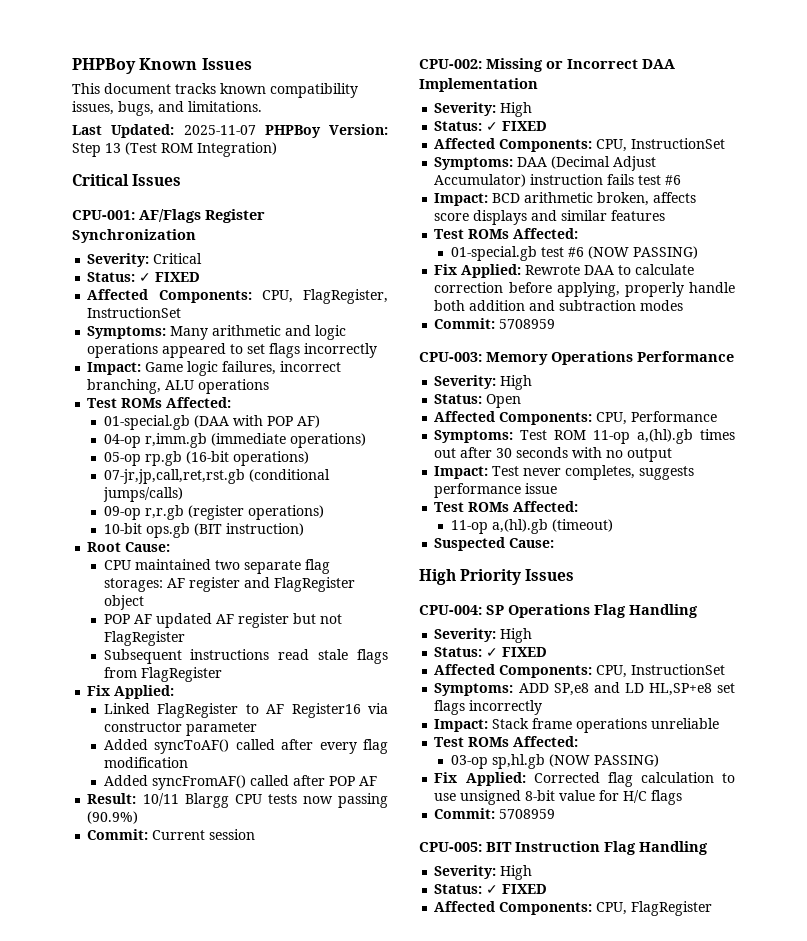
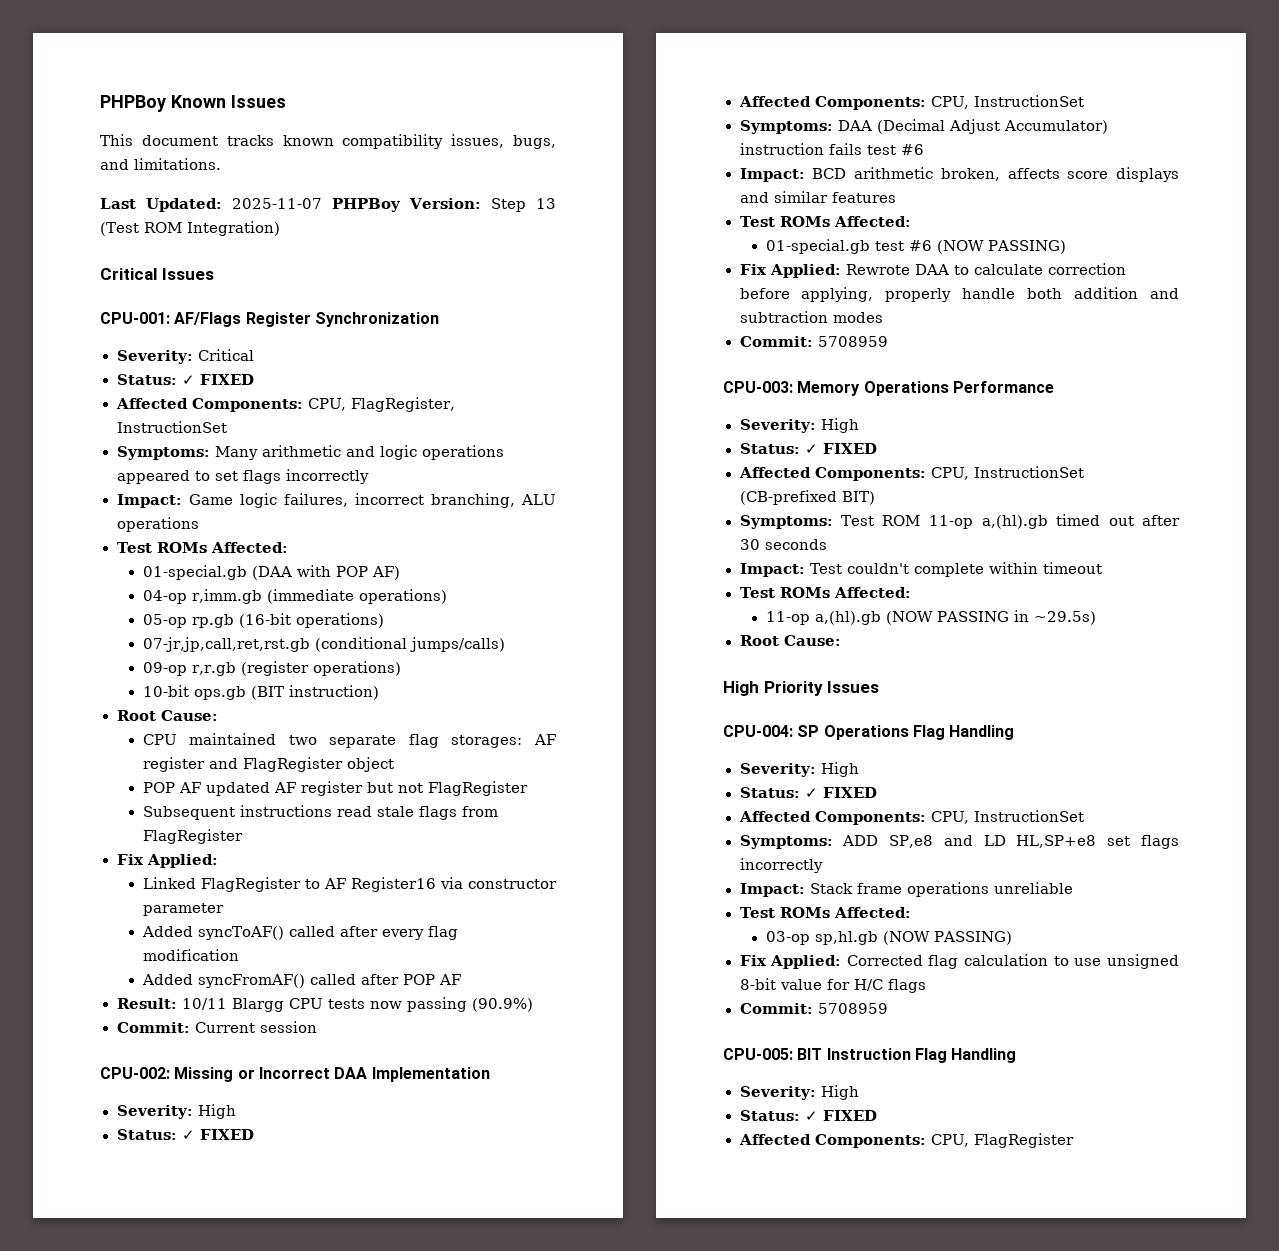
  CPU-003: Memory Operations Performance
  Severity: High
- Status: Open
- Affected Components: CPU, Performance
+ Status: ✓ FIXED
+ Affected Components: CPU, InstructionSet (CB-prefixed BIT)
- Symptoms: Test ROM 11-op a,(hl).gb times out after 30 seconds with no output
+ Symptoms: Test ROM 11-op a,(hl).gb timed out after 30 seconds
- Impact: Test never completes, suggests performance issue
+ Impact: Test couldn't complete within timeout
- 11-op a,(hl).gb (timeout)
- Suspected Cause:
+ 11-op a,(hl).gb (NOW PASSING in ~29.5s)
+ Root Cause:

